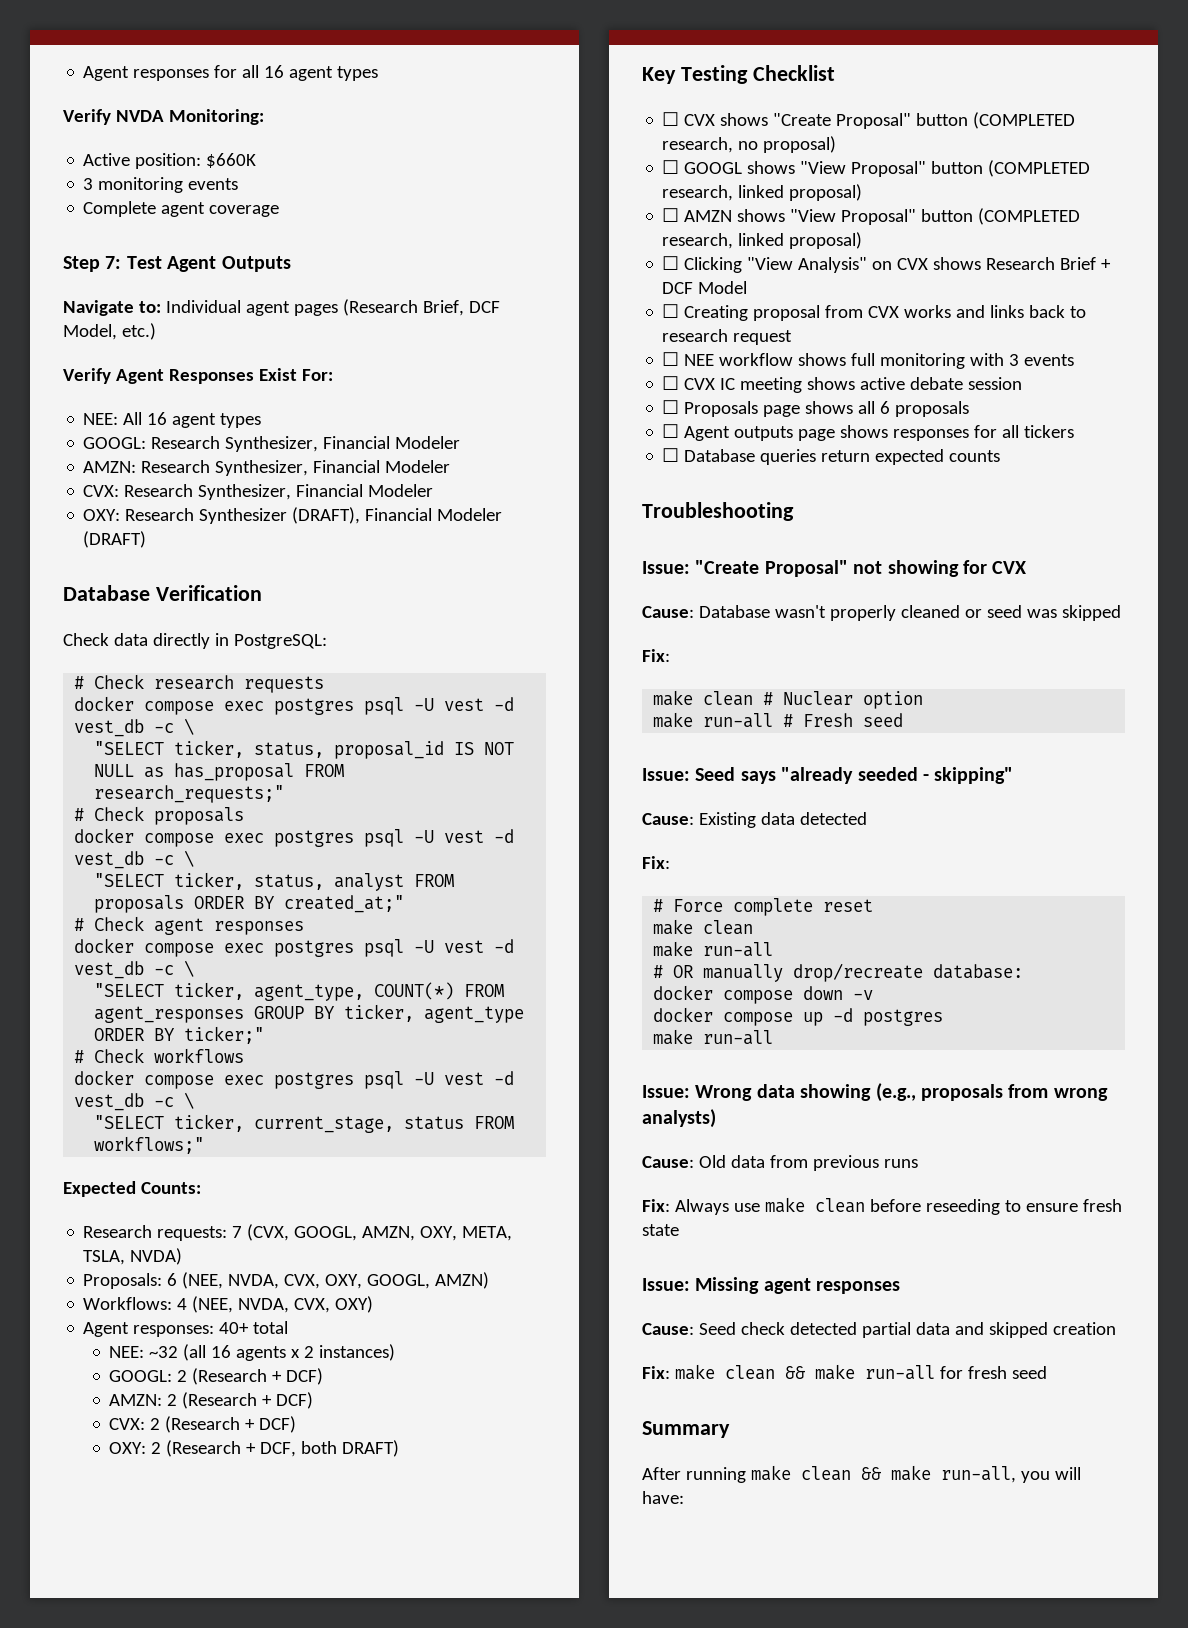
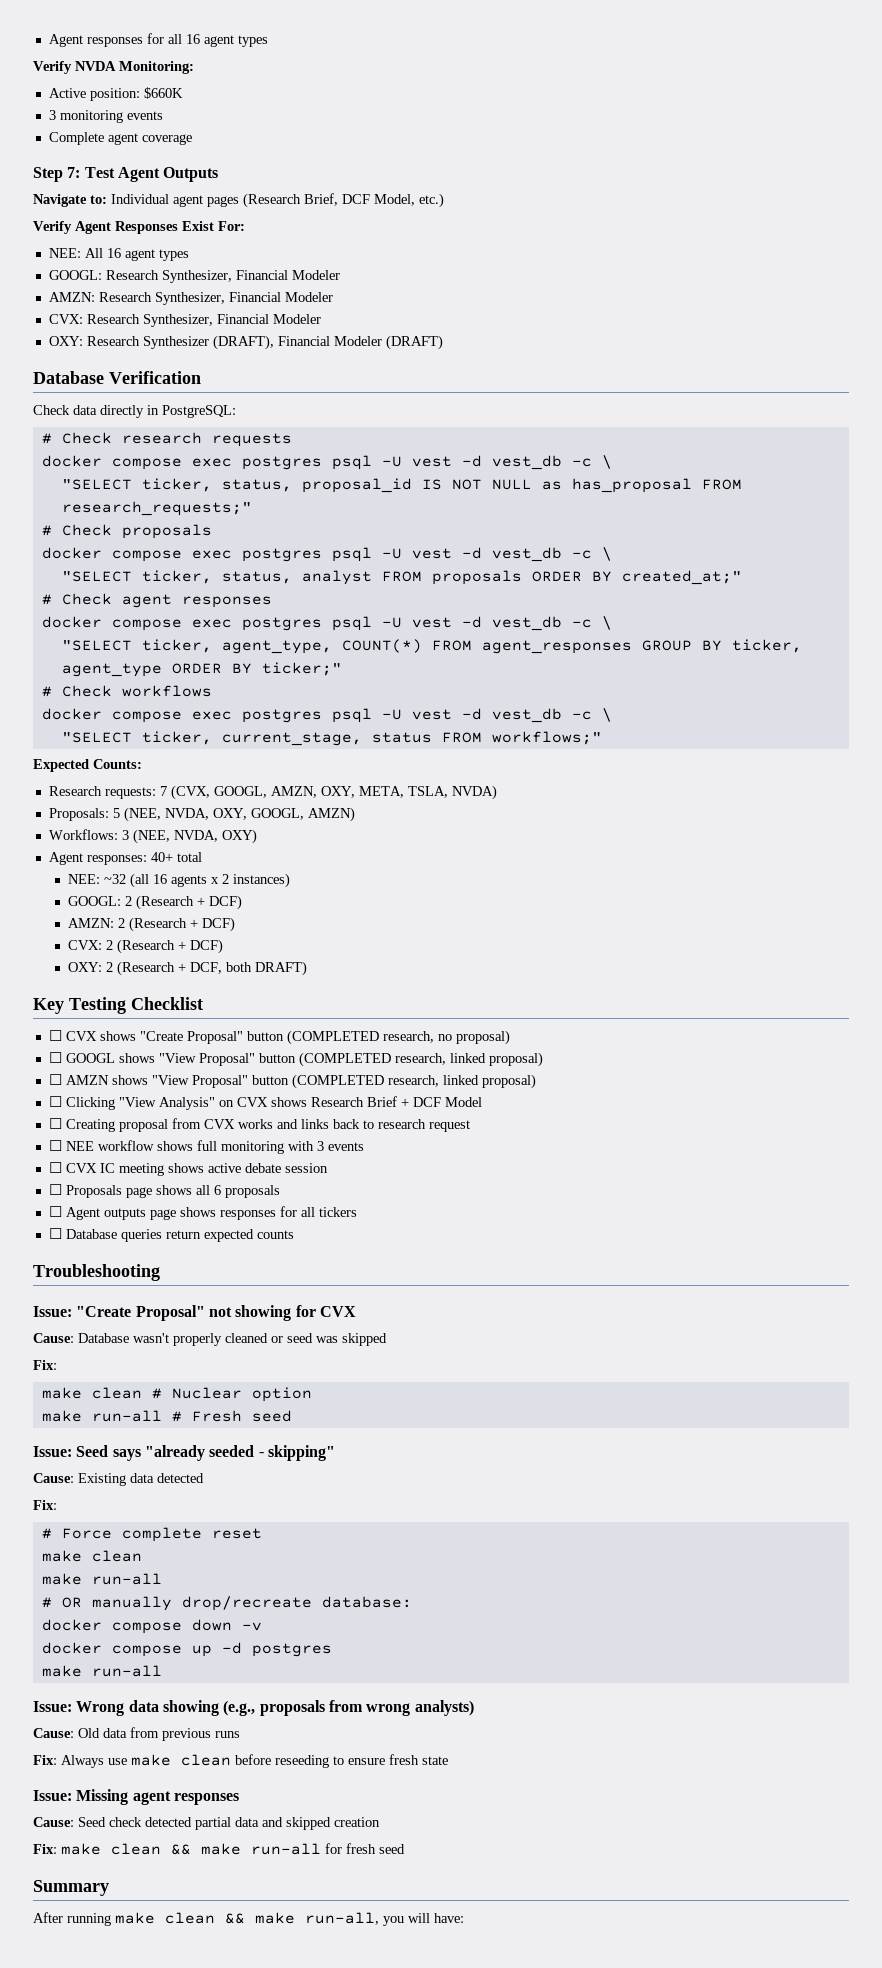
- Proposals: 6 (NEE, NVDA, CVX, OXY, GOOGL, AMZN)
+ Proposals: 5 (NEE, NVDA, OXY, GOOGL, AMZN)
- Workflows: 4 (NEE, NVDA, CVX, OXY)
+ Workflows: 3 (NEE, NVDA, OXY)

